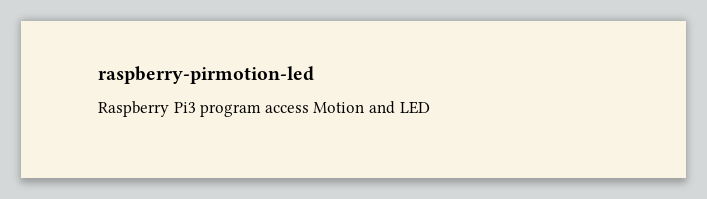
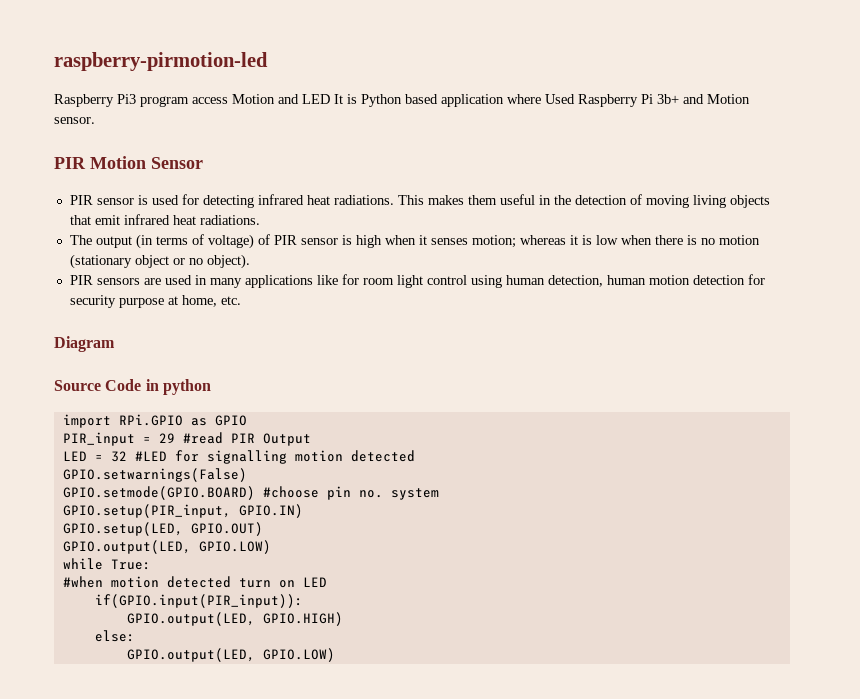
- Raspberry Pi3 program access Motion and LED
+ Raspberry Pi3 program access Motion and LED It is Python based application where Used Raspberry Pi 3b+ and Motion sensor.
+ PIR Motion Sensor
+ PIR sensor is used for detecting infrared heat radiations. This makes them useful in the detection of moving living objects that emit infrared heat radiations.
+ The output (in terms of voltage) of PIR sensor is high when it senses motion; whereas it is low when there is no motion (stationary object or no object).
+ PIR sensors are used in many applications like for room light control using human detection, human motion detection for security purpose at home, etc.
+ Diagram
+ Source Code in python
+ import RPi.GPIO as GPIO
+ PIR_input = 29 #read PIR Output
+ LED = 32 #LED for signalling motion detected
+ GPIO.setwarnings(False)
+ GPIO.setmode(GPIO.BOARD) #choose pin no. system
+ GPIO.setup(PIR_input, GPIO.IN)
+ GPIO.setup(LED, GPIO.OUT)
+ GPIO.output(LED, GPIO.LOW)
+ while True:
+ #when motion detected turn on LED
+ if(GPIO.input(PIR_input)):
+ GPIO.output(LED, GPIO.HIGH)
+ else:
+ GPIO.output(LED, GPIO.LOW)

